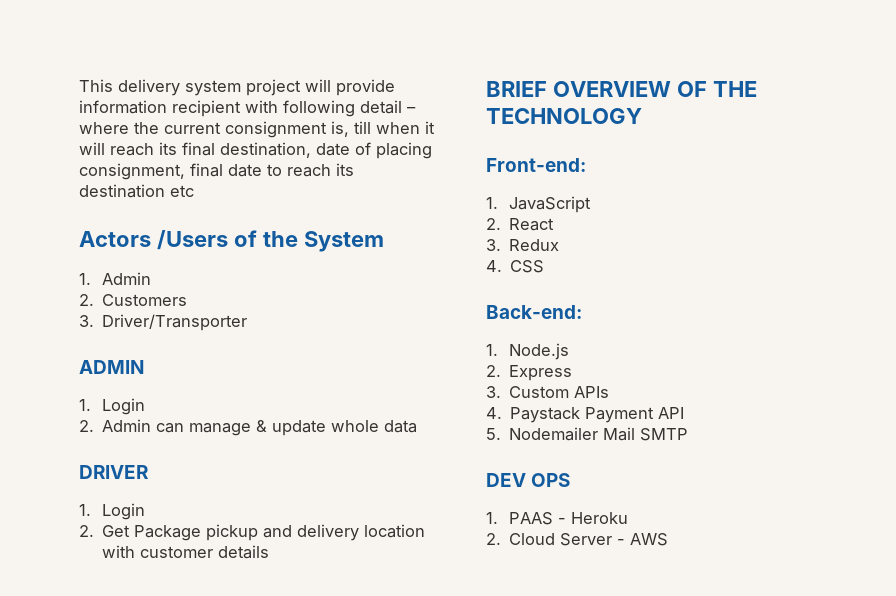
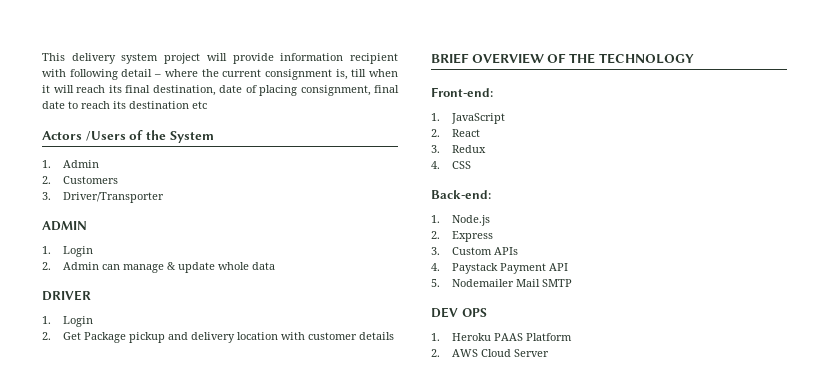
- 1. PAAS - Heroku
- 2. Cloud Server - AWS
+ 1. Heroku PAAS Platform
+ 2. AWS Cloud Server

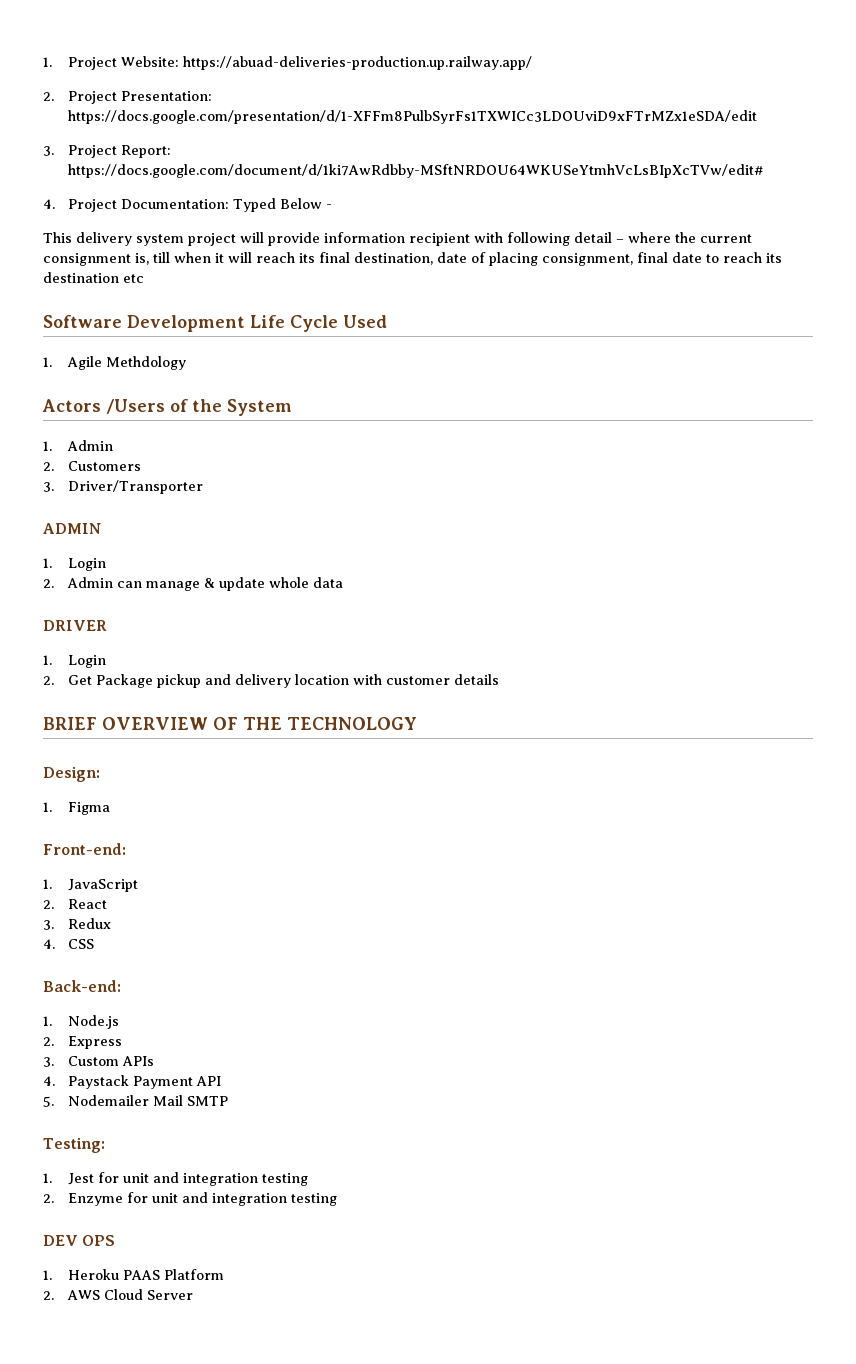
+ 1. Project Website: https://abuad-deliveries-production.up.railway.app/
+ 2. Project Presentation: https://docs.google.com/presentation/d/1-XFFm8PulbSyrFs1TXWICc3LDOUviD9xFTrMZx1eSDA/edit
+ 3. Project Report: https://docs.google.com/document/d/1ki7AwRdbby-MSftNRDOU64WKUSeYtmhVcLsBIpXcTVw/edit#
+ 4. Project Documentation: Typed Below -
+ Software Development Life Cycle Used
+ 1. Agile Methdology
+ Design:
+ 1. Figma
+ Testing:
+ 1. Jest for unit and integration testing
+ 2. Enzyme for unit and integration testing

